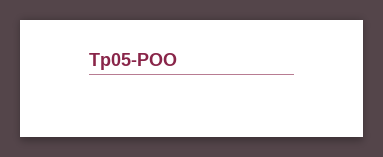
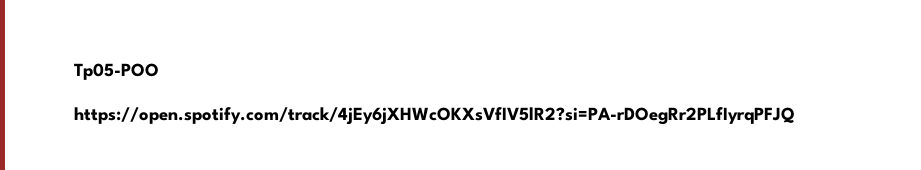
+ https://open.spotify.com/track/4jEy6jXHWcOKXsVfIV5lR2?si=PA-rDOegRr2PLfIyrqPFJQ

